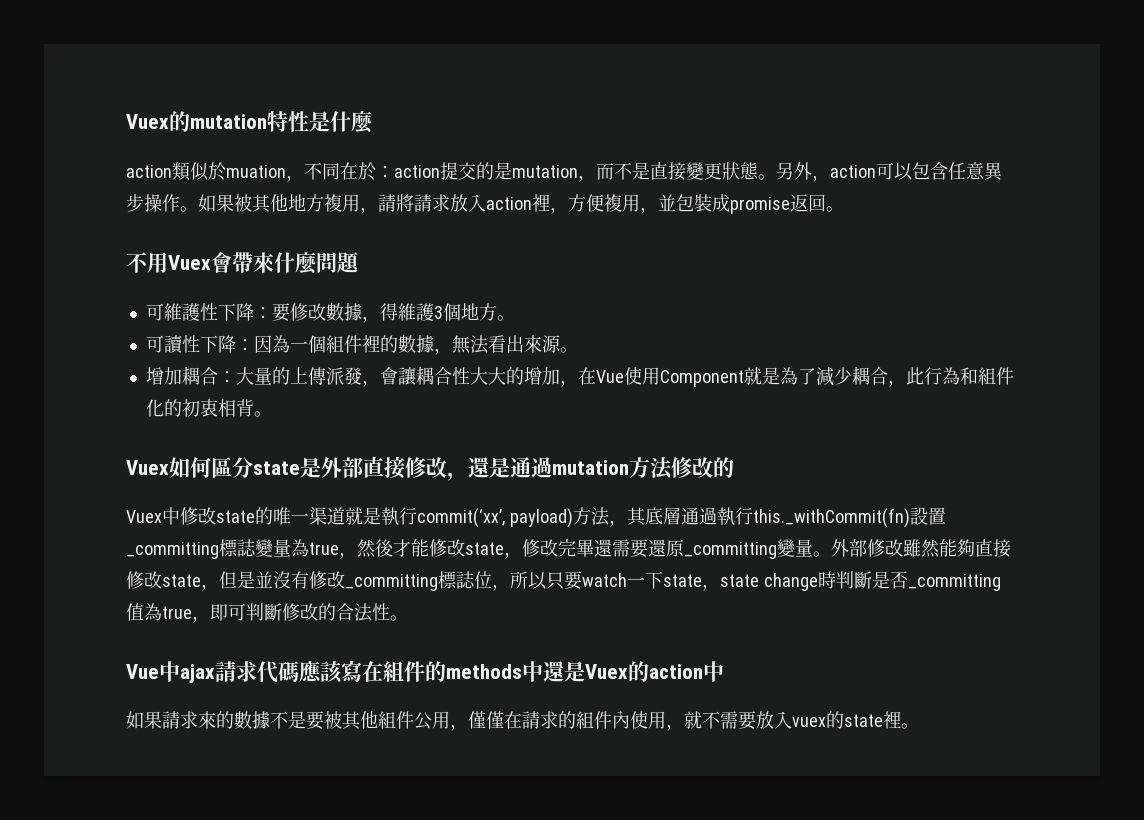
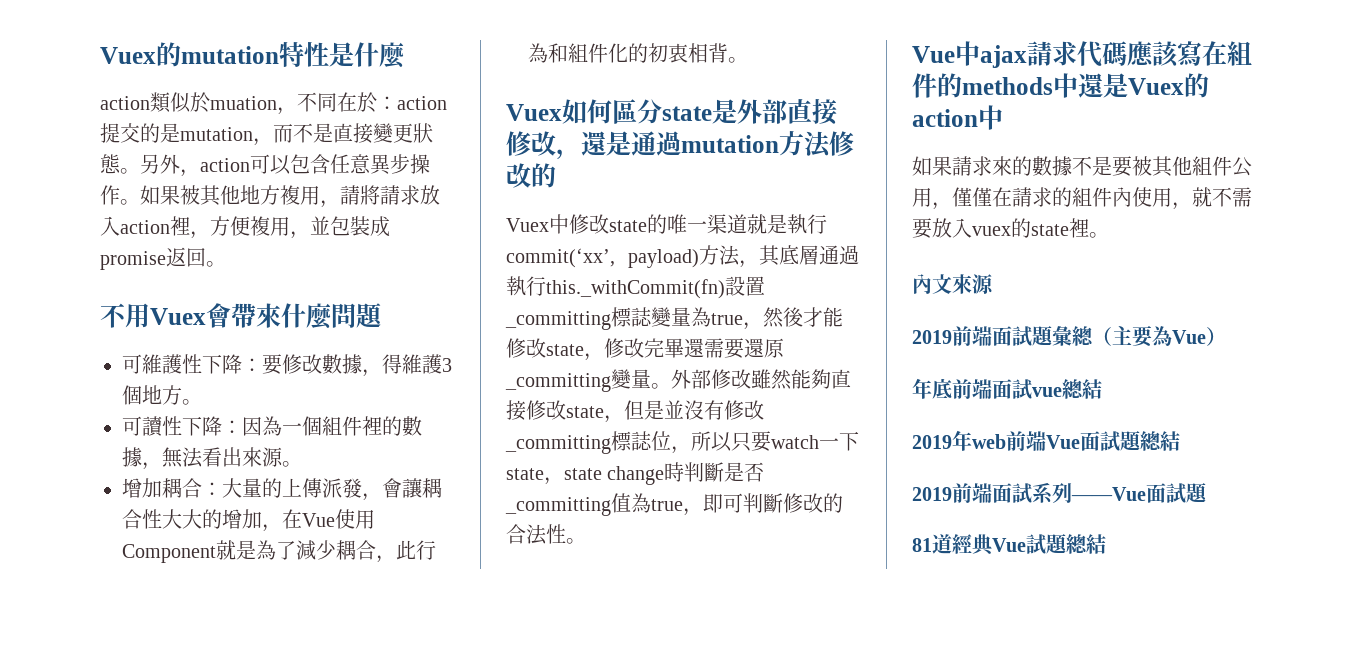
+ 內文來源
+ 2019前端面試題彙總（主要為Vue）
+ 年底前端面試vue總結
+ 2019年web前端Vue面試題總結
+ 2019前端面試系列——Vue面試題
+ 81道經典Vue試題總結

